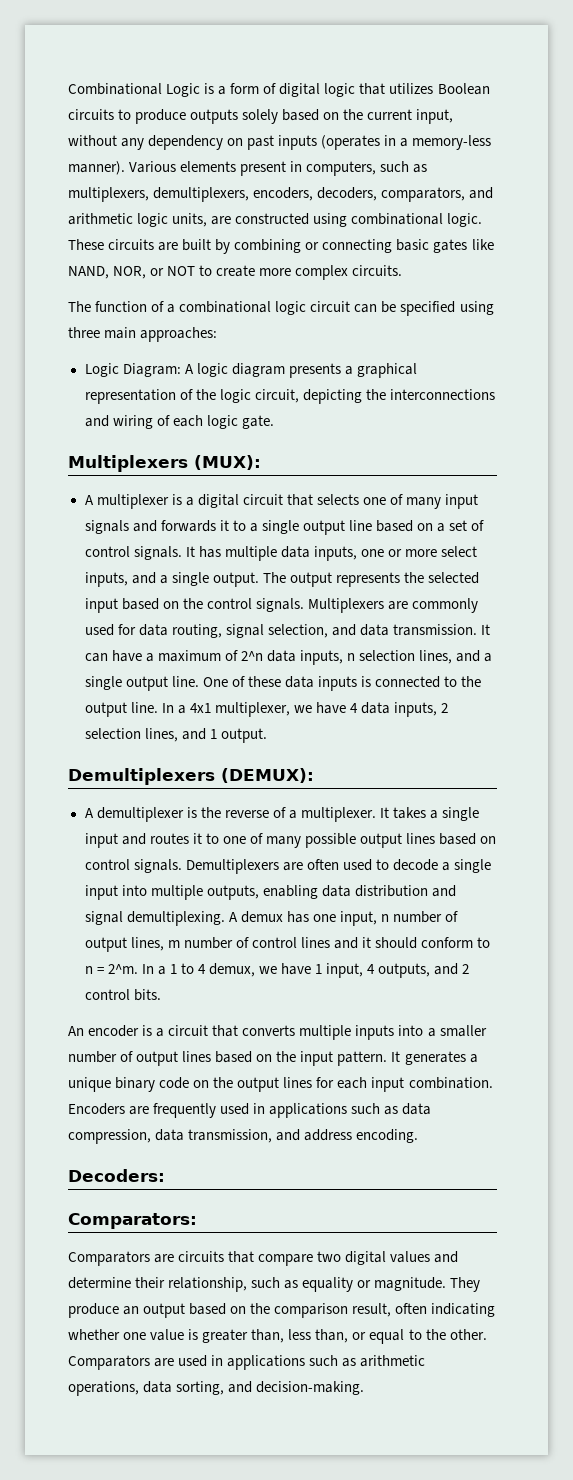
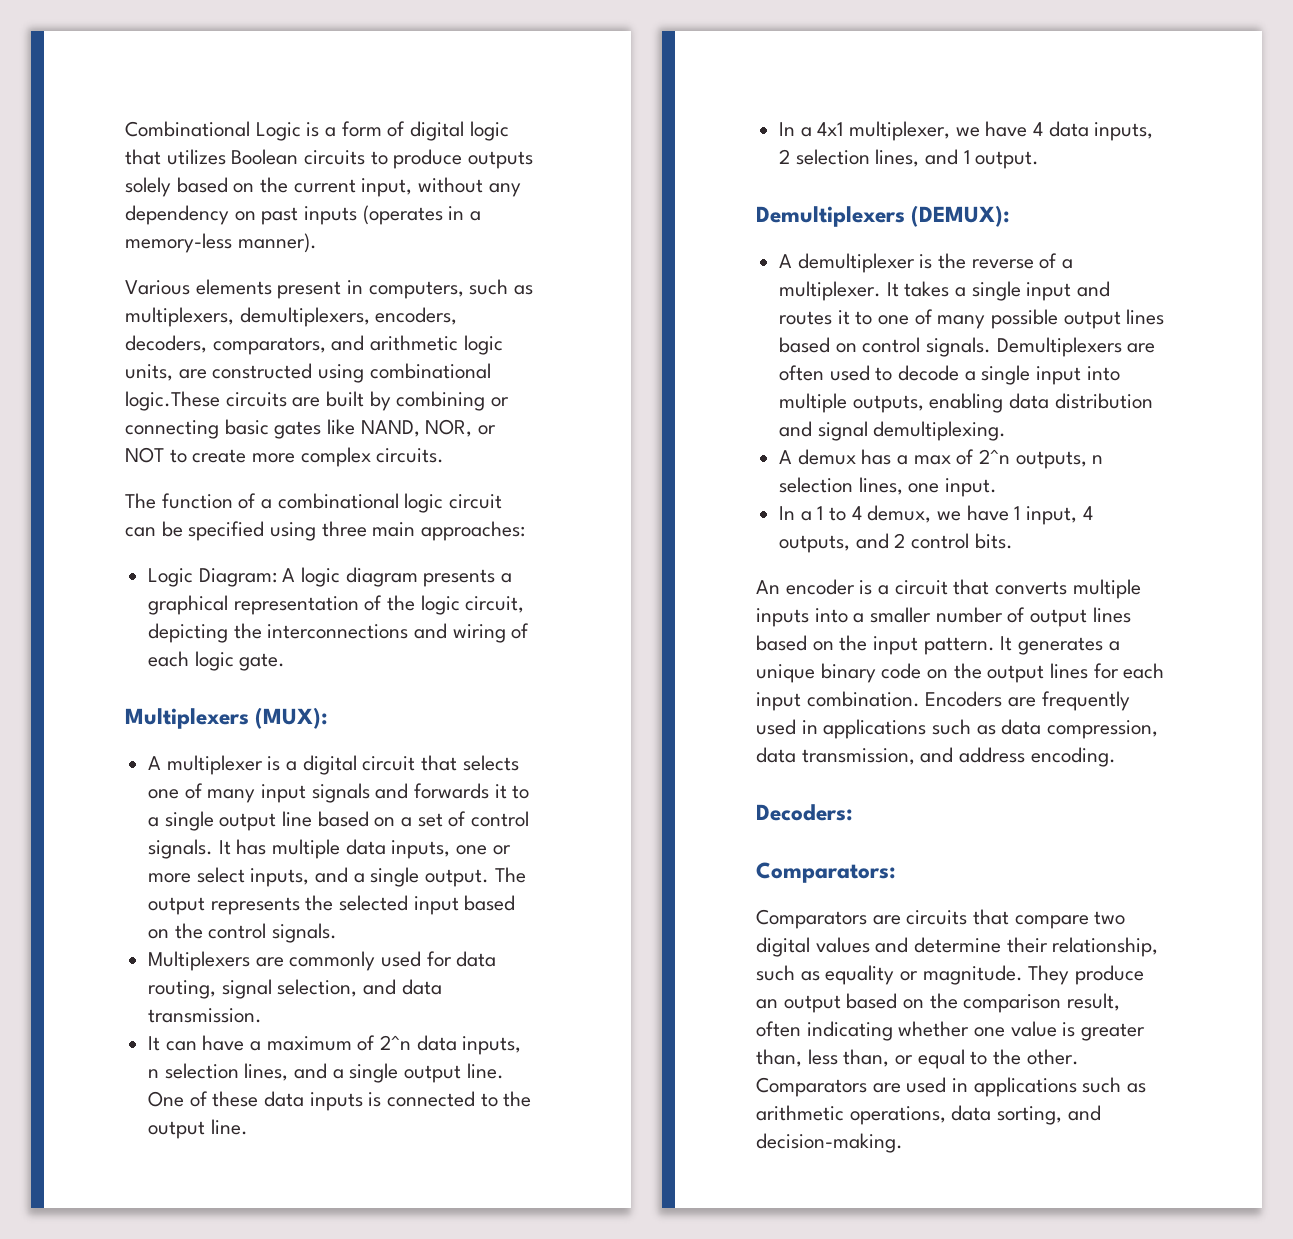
- Combinational Logic is a form of digital logic that utilizes Boolean circuits to produce outputs solely based on the current input, without any dependency on past inputs (operates in a memory-less manner). Various elements present in computers, such as multiplexers, demultiplexers, encoders, decoders, comparators, and arithmetic logic units, are constructed using combinational logic. These circuits are built by combining or connecting basic gates like NAND, NOR, or NOT to create more complex circuits.
+ Combinational Logic is a form of digital logic that utilizes Boolean circuits to produce outputs solely based on the current input, without any dependency on past inputs (operates in a memory-less manner).
+ Various elements present in computers, such as multiplexers, demultiplexers, encoders, decoders, comparators, and arithmetic logic units, are constructed using combinational logic.These circuits are built by combining or connecting basic gates like NAND, NOR, or NOT to create more complex circuits.
- The output represents the selected input based on the control signals. Multiplexers are commonly used for data routing, signal selection, and data transmission. It can have a maximum of 2^n data inputs, n selection lines, and a single output line.
+ The output represents the selected input based on the control signals.
+ Multiplexers are commonly used for data routing, signal selection, and data transmission.
+ It can have a maximum of 2^n data inputs, n selection lines, and a single output line.
- One of these data inputs is connected to the output line. In a 4x1 multiplexer, we have 4 data inputs, 2 selection lines, and 1 output.
+ One of these data inputs is connected to the output line.
+ In a 4x1 multiplexer, we have 4 data inputs, 2 selection lines, and 1 output.
- Demultiplexers are often used to decode a single input into multiple outputs, enabling data distribution and signal demultiplexing. A demux has one input, n number of output lines, m number of control lines and it should conform to n = 2^m. In a 1 to 4 demux, we have 1 input, 4 outputs, and 2 control bits.
+ Demultiplexers are often used to decode a single input into multiple outputs, enabling data distribution and signal demultiplexing.
+ A demux has a max of 2^n outputs, n selection lines, one input.
+ In a 1 to 4 demux, we have 1 input, 4 outputs, and 2 control bits.

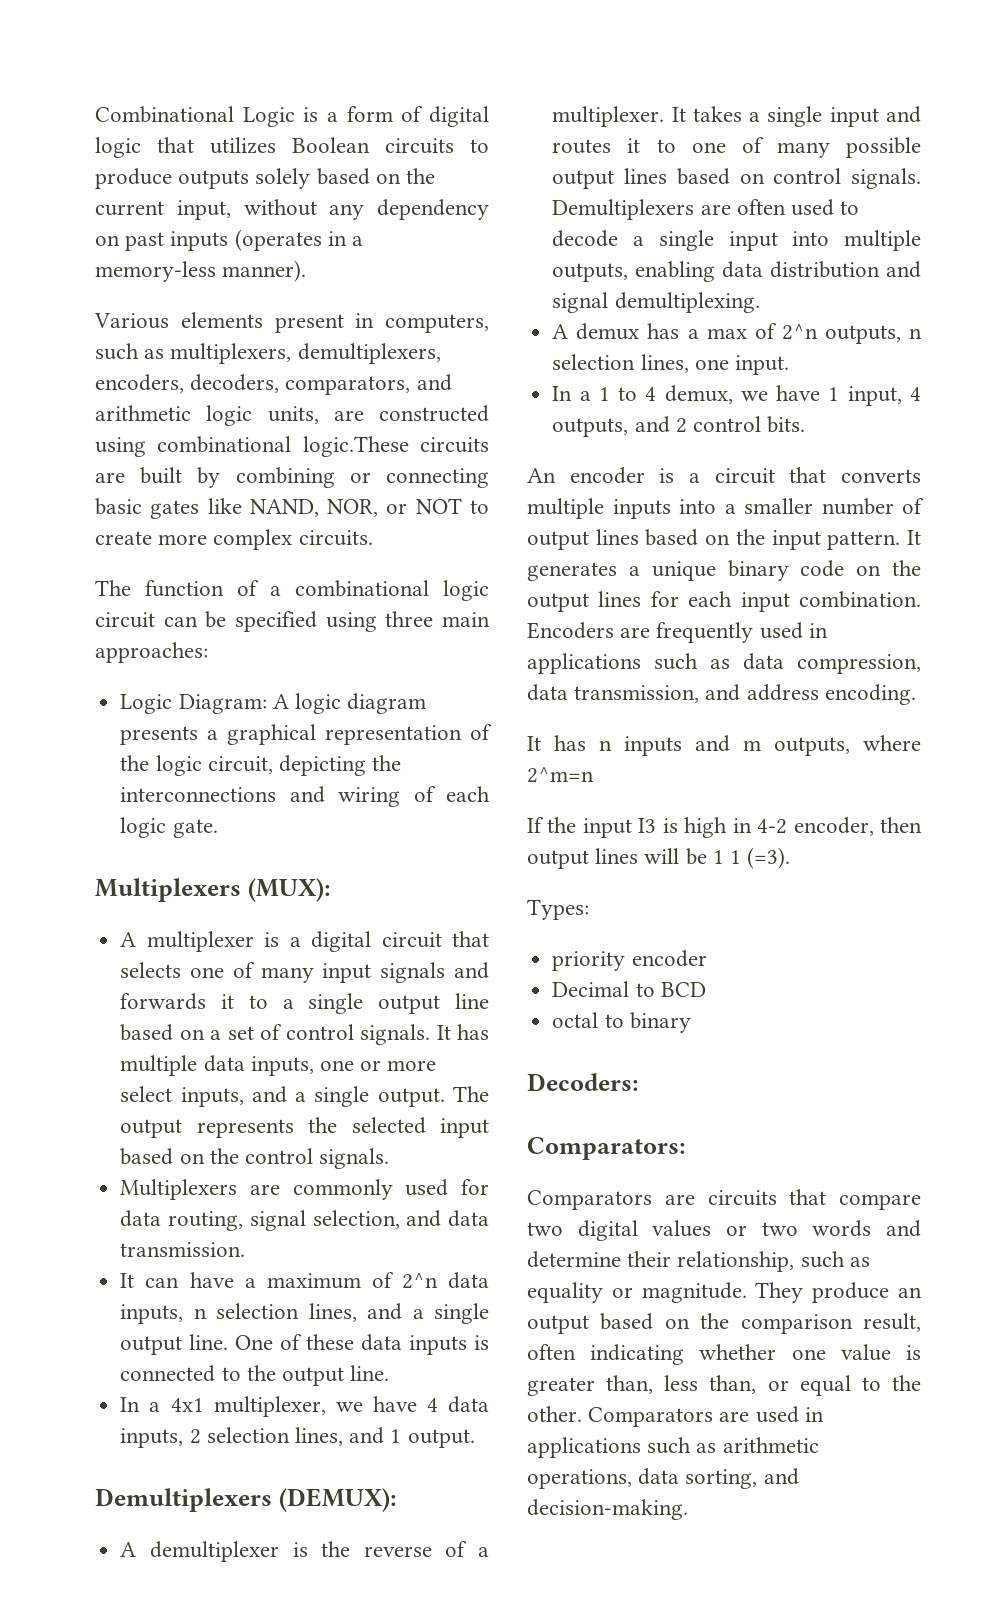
+ It has n inputs and m outputs, where 2^m=n
+ If the input I3 is high in 4-2 encoder, then output lines will be 1 1 (=3).
+ Types:
+ priority encoder
+ Decimal to BCD
+ octal to binary
- Comparators are circuits that compare two digital values and determine their relationship, such as equality or magnitude.
+ Comparators are circuits that compare two digital values or two words and determine their relationship, such as equality or magnitude.

